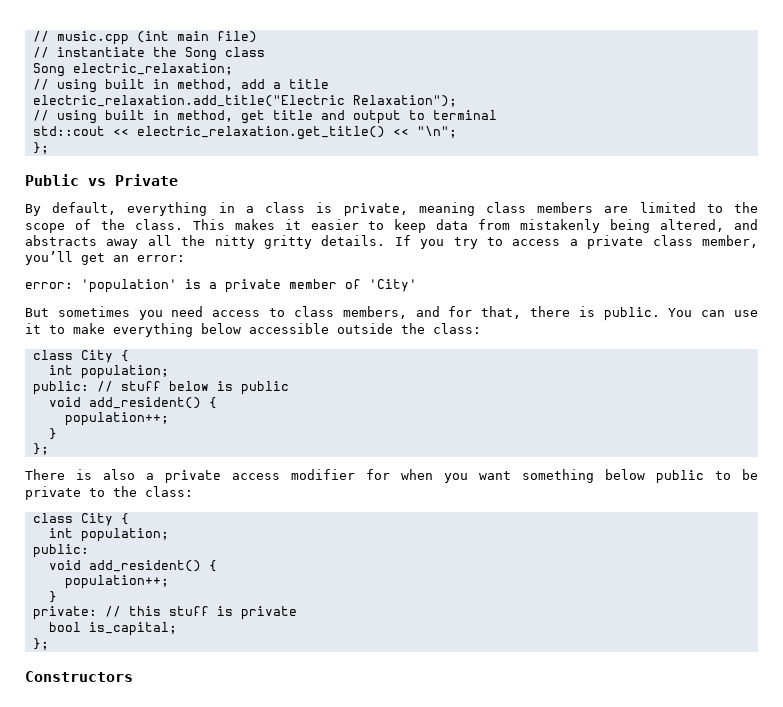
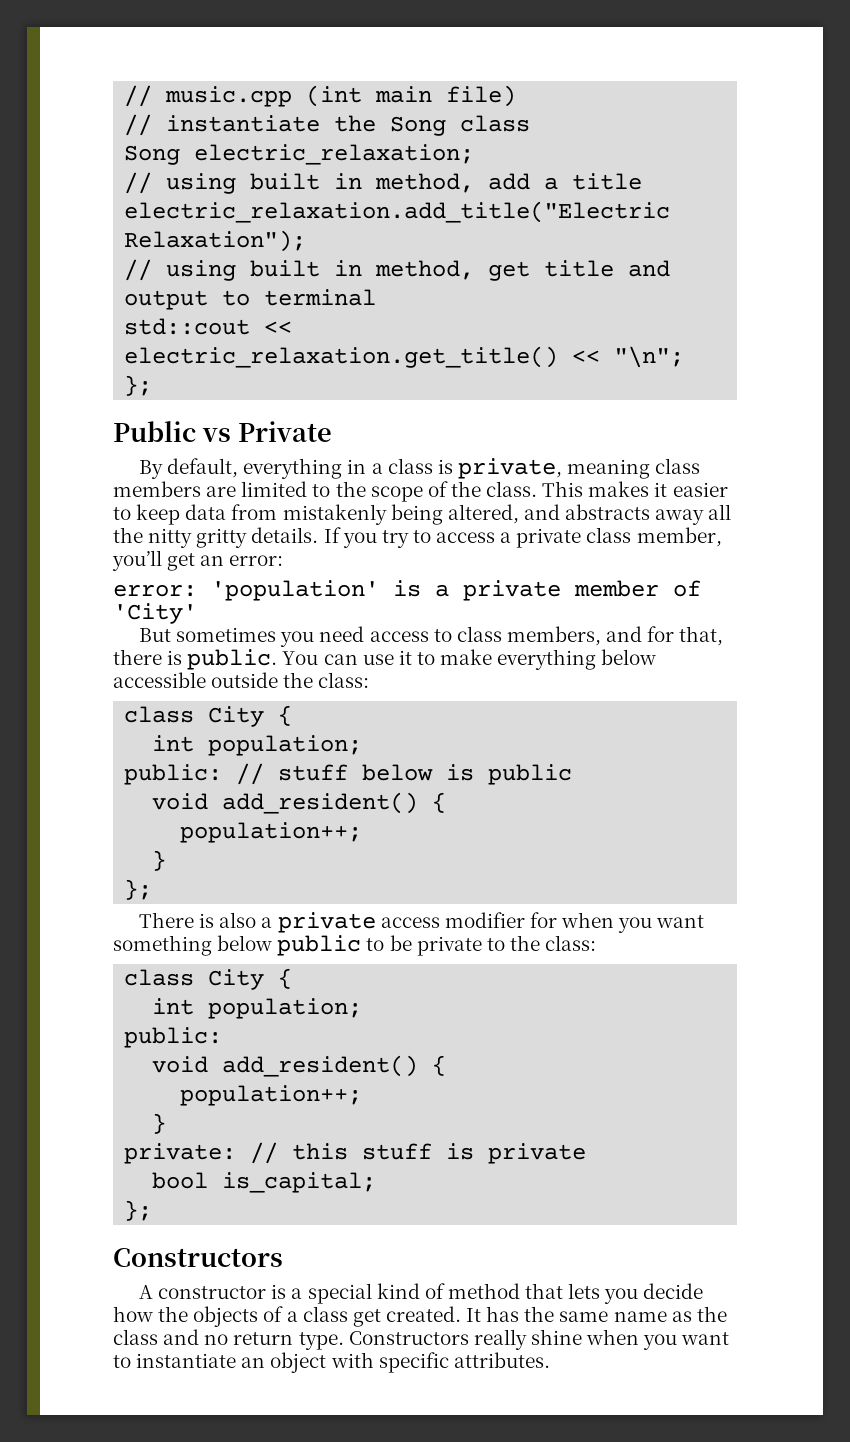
+ A constructor is a special kind of method that lets you decide how the objects of a class get created. It has the same name as the class and no return type. Constructors really shine when you want to instantiate an object with specific attributes.

